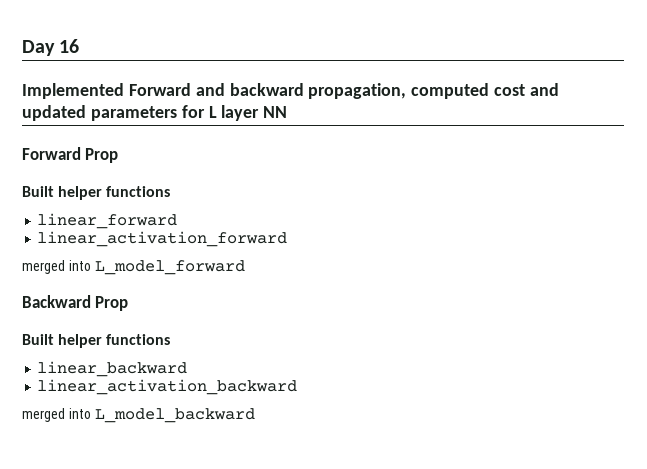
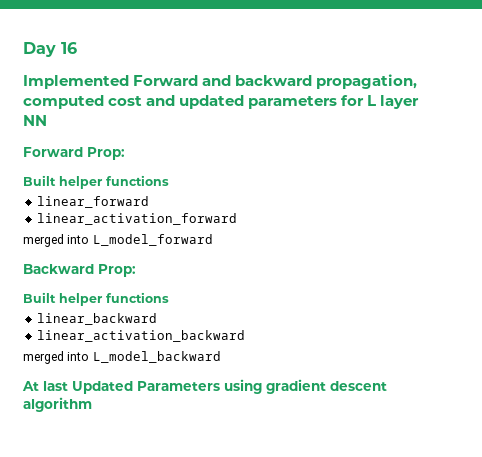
- Forward Prop
+ Forward Prop:
- Backward Prop
+ Backward Prop:
+ At last Updated Parameters using gradient descent algorithm

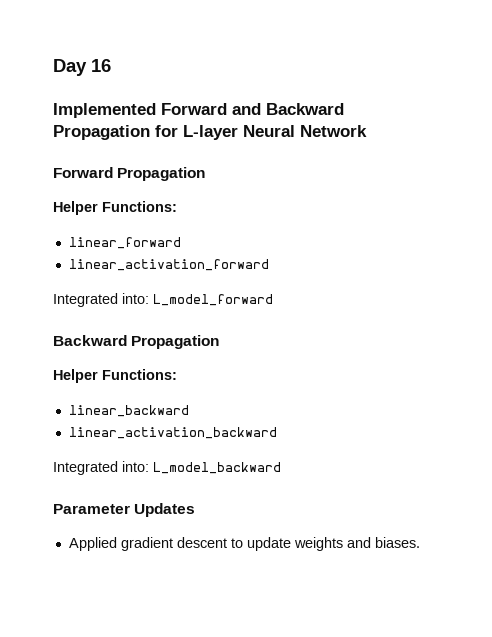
- Implemented Forward and backward propagation, computed cost and updated parameters for L layer NN
- Forward Prop:
- Built helper functions
+ Implemented Forward and Backward Propagation for L-layer Neural Network
+ Forward Propagation
+ Helper Functions:
- merged into L_model_forward
- Backward Prop:
- Built helper functions
+ Integrated into: L_model_forward
+ Backward Propagation
+ Helper Functions:
- merged into L_model_backward
+ Integrated into: L_model_backward
- At last Updated Parameters using gradient descent algorithm
+ Parameter Updates
+ Applied gradient descent to update weights and biases.

